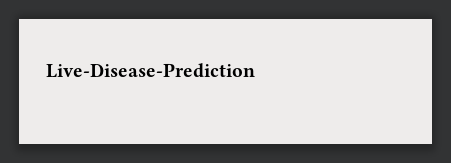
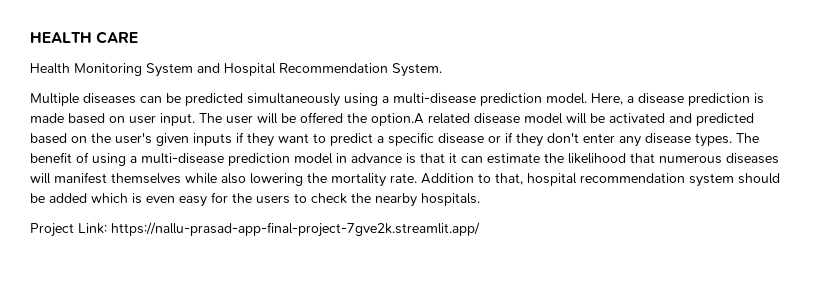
- Live-Disease-Prediction
+ HEALTH CARE
+ Health Monitoring System and Hospital Recommendation System.
+ Multiple diseases can be predicted simultaneously using a multi-disease prediction model. Here, a disease prediction is made based on user input. The user will be offered the option.A related disease model will be activated and predicted based on the user's given inputs if they want to predict a specific disease or if they don't enter any disease types. The benefit of using a multi-disease prediction model in advance is that it can estimate the likelihood that numerous diseases will manifest themselves while also lowering the mortality rate. Addition to that, hospital recommendation system should be added which is even easy for the users to check the nearby hospitals.
+ Project Link: https://nallu-prasad-app-final-project-7gve2k.streamlit.app/

